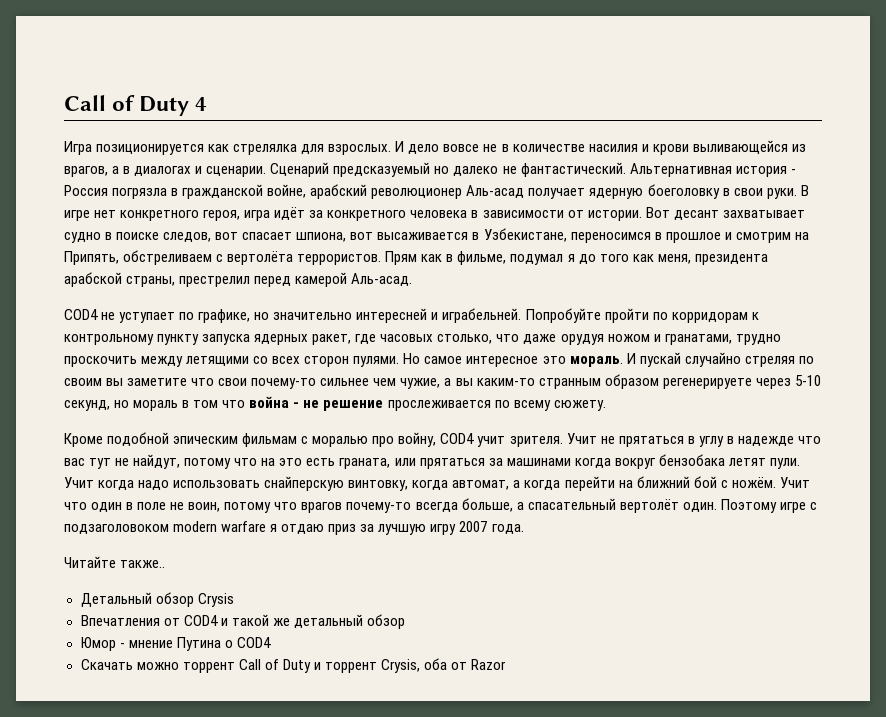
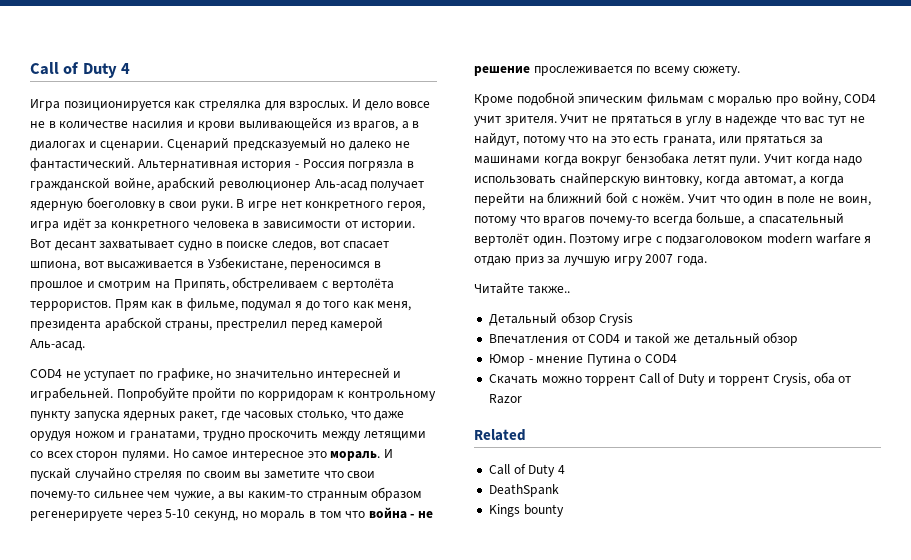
+ Related
+ Call of Duty 4
+ DeathSpank
+ Kings bounty

